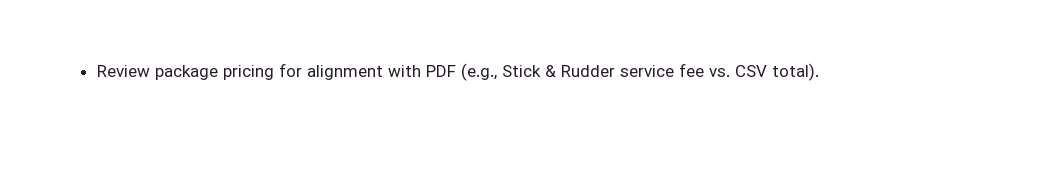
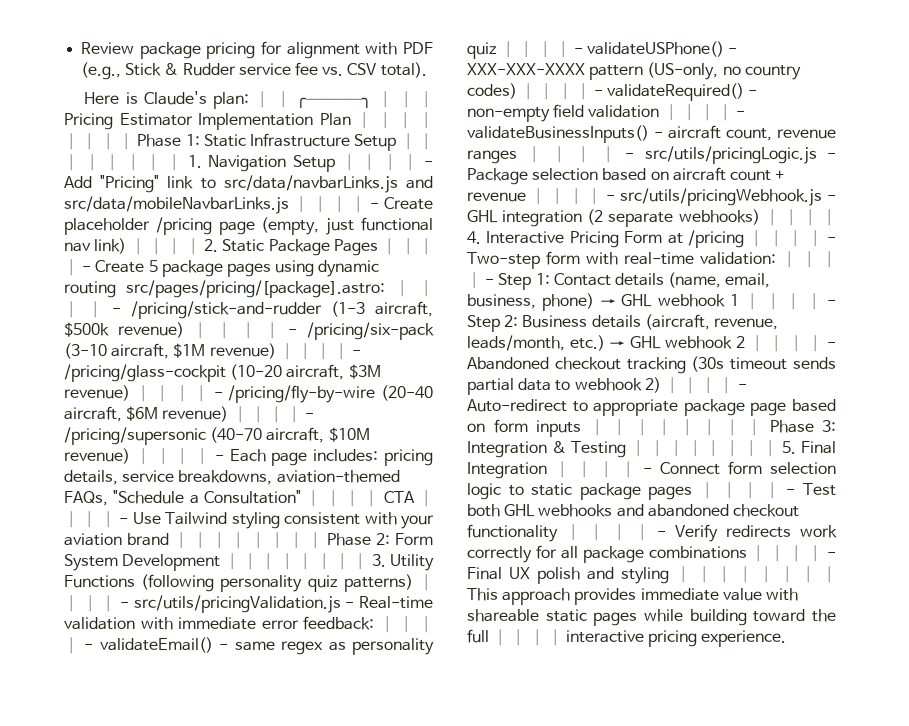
+ Here is Claude's plan: │ │ ╭────╮ │ │ │ Pricing Estimator Implementation Plan │ │ │ │ │ │ │ │ Phase 1: Static Infrastructure Setup │ │ │ │ │ │ │ │ 1. Navigation Setup │ │ │ │ - Add "Pricing" link to src/data/navbarLinks.js and src/data/mobileNavbarLinks.js │ │ │ │ - Create placeholder /pricing page (empty, just functional nav link) │ │ │ │ 2. Static Package Pages │ │ │ │ - Create 5 package pages using dynamic routing src/pages/pricing/[package].astro: │ │ │ │ - /pricing/stick-and-rudder (1-3 aircraft, $500k revenue) │ │ │ │ - /pricing/six-pack (3-10 aircraft, $1M revenue) │ │ │ │ - /pricing/glass-cockpit (10-20 aircraft, $3M revenue) │ │ │ │ - /pricing/fly-by-wire (20-40 aircraft, $6M revenue) │ │ │ │ - /pricing/supersonic (40-70 aircraft, $10M revenue) │ │ │ │ - Each page includes: pricing details, service breakdowns, aviation-themed FAQs, "Schedule a Consultation" │ │ │ │ CTA │ │ │ │ - Use Tailwind styling consistent with your aviation brand │ │ │ │ │ │ │ │ Phase 2: Form System Development │ │ │ │ │ │ │ │ 3. Utility Functions (following personality quiz patterns) │ │ │ │ - src/utils/pricingValidation.js - Real-time validation with immediate error feedback: │ │ │ │ - validateEmail() - same regex as personality quiz │ │ │ │ - validateUSPhone() - XXX-XXX-XXXX pattern (US-only, no country codes) │ │ │ │ - validateRequired() - non-empty field validation │ │ │ │ - validateBusinessInputs() - aircraft count, revenue ranges │ │ │ │ - src/utils/pricingLogic.js - Package selection based on aircraft count + revenue │ │ │ │ - src/utils/pricingWebhook.js - GHL integration (2 separate webhooks) │ │ │ │ 4. Interactive Pricing Form at /pricing │ │ │ │ - Two-step form with real-time validation: │ │ │ │ - Step 1: Contact details (name, email, business, phone) → GHL webhook 1 │ │ │ │ - Step 2: Business details (aircraft, revenue, leads/month, etc.) → GHL webhook 2 │ │ │ │ - Abandoned checkout tracking (30s timeout sends partial data to webhook 2) │ │ │ │ - Auto-redirect to appropriate package page based on form inputs │ │ │ │ │ │ │ │ Phase 3: Integration & Testing │ │ │ │ │ │ │ │ 5. Final Integration │ │ │ │ - Connect form selection logic to static package pages │ │ │ │ - Test both GHL webhooks and abandoned checkout functionality │ │ │ │ - Verify redirects work correctly for all package combinations │ │ │ │ - Final UX polish and styling │ │ │ │ │ │ │ │ This approach provides immediate value with shareable static pages while building toward the full │ │ │ │ interactive pricing experience.

